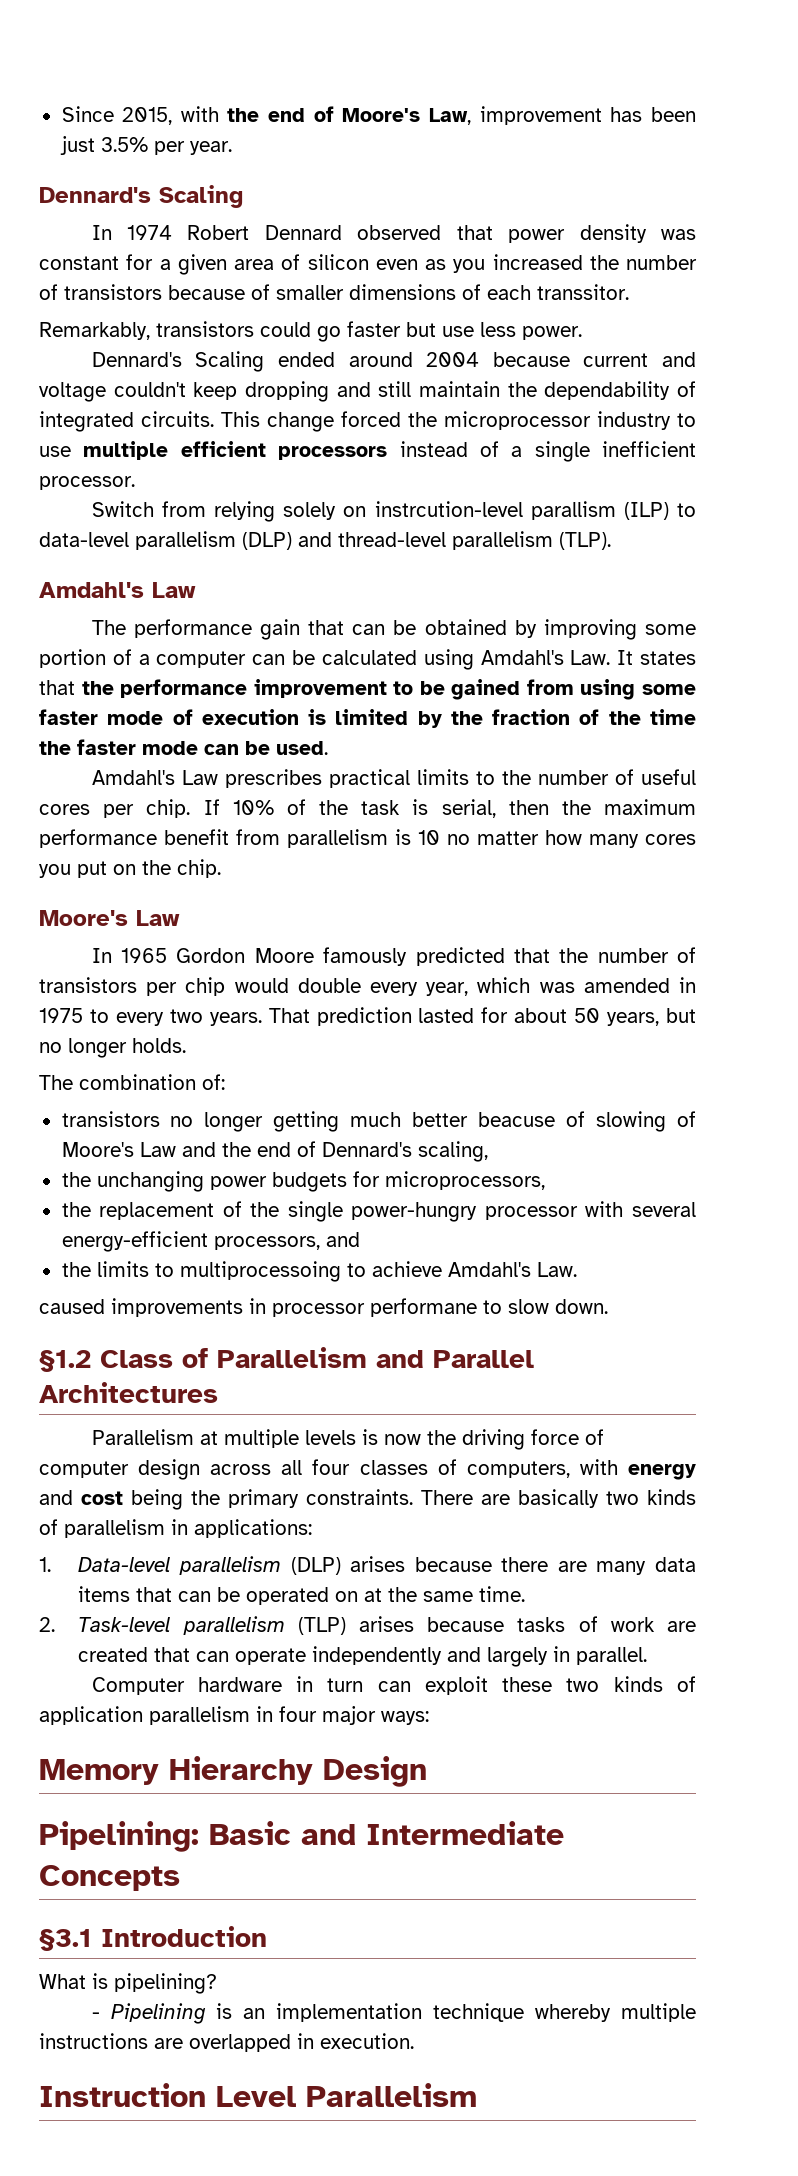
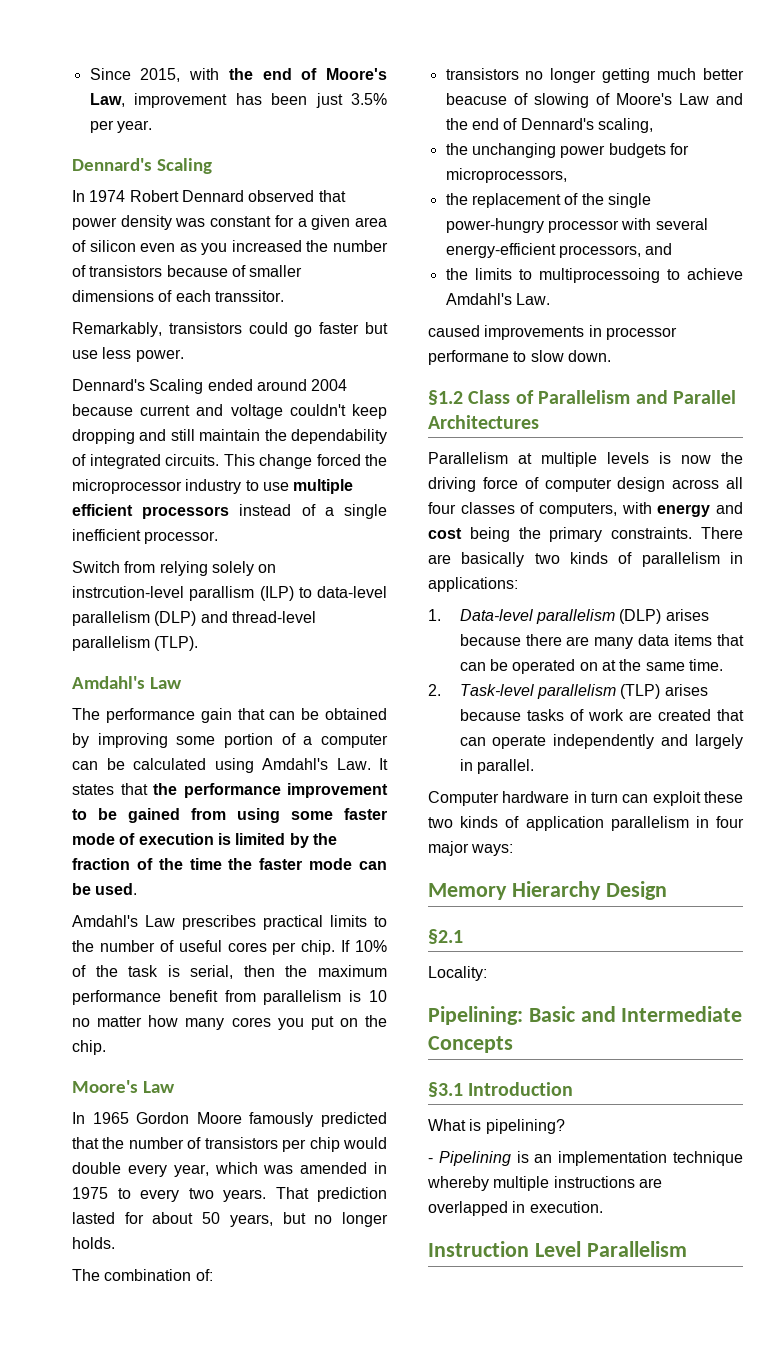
+ §2.1
+ Locality:

